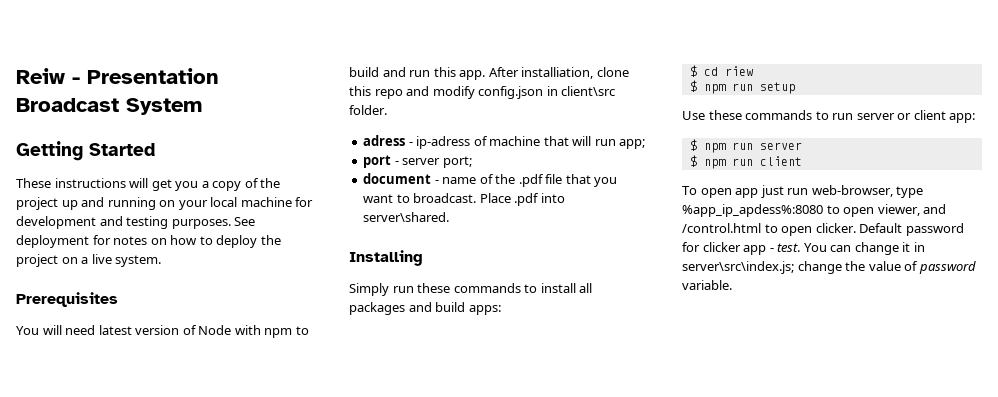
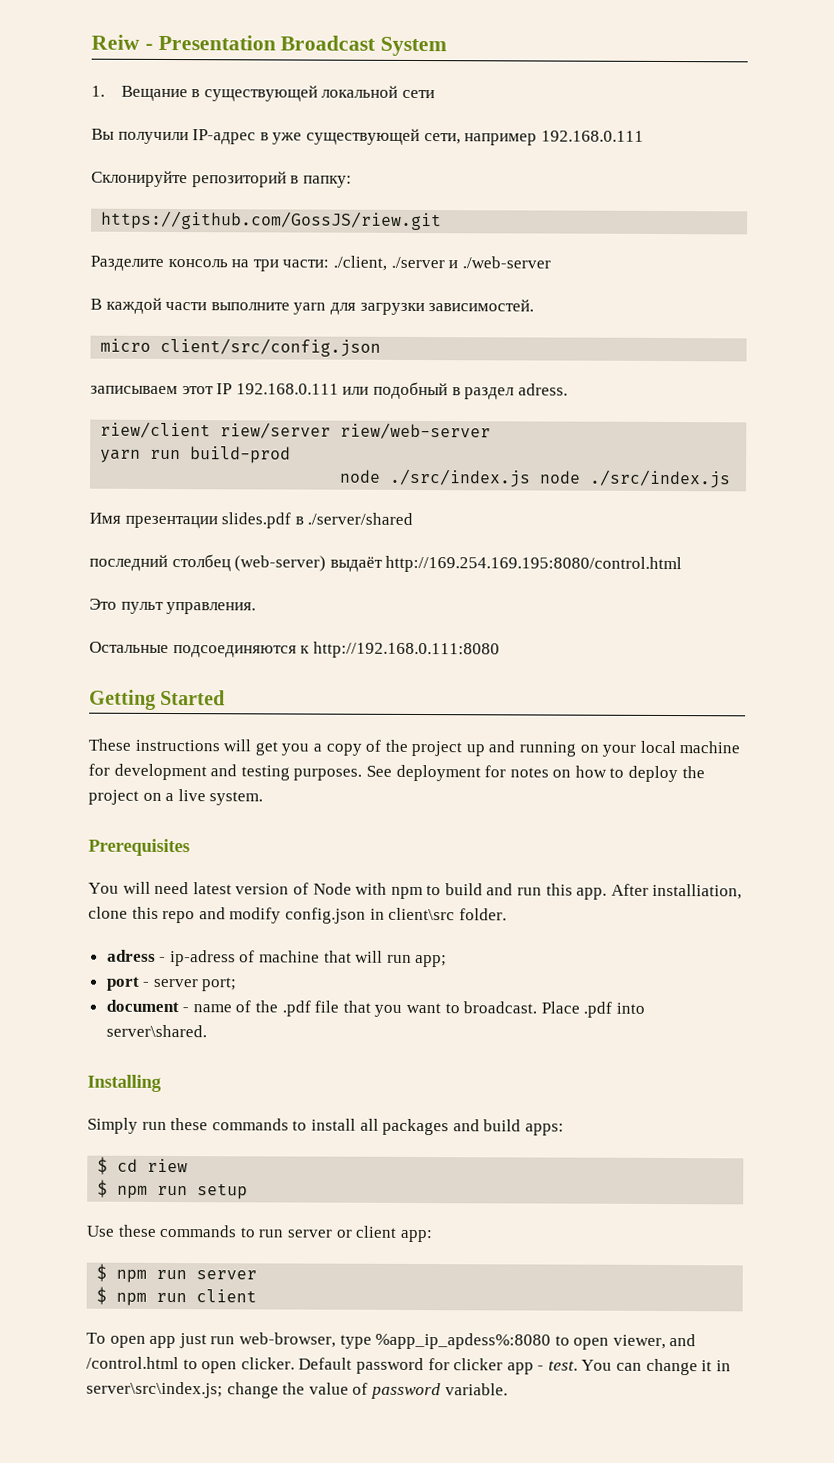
+ 1. Вещание в существующей локальной сети
+ Вы получили IP-адрес в уже существующей сети, например 192.168.0.111
+ Склонируйте репозиторий в папку:
+ https://github.com/GossJS/riew.git
+ Разделите консоль на три части: ./client, ./server и ./web-server
+ В каждой части выполните yarn для загрузки зависимостей.
+ micro client/src/config.json
+ записываем этот IP 192.168.0.111 или подобный в раздел adress.
+ riew/client riew/server riew/web-server
+ yarn run build-prod
+ node ./src/index.js node ./src/index.js
+ Имя презентации slides.pdf в ./server/shared
+ последний столбец (web-server) выдаёт http://169.254.169.195:8080/control.html
+ Это пульт управления.
+ Остальные подсоединяются к http://192.168.0.111:8080

